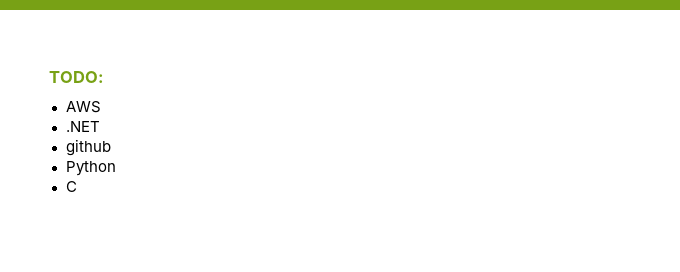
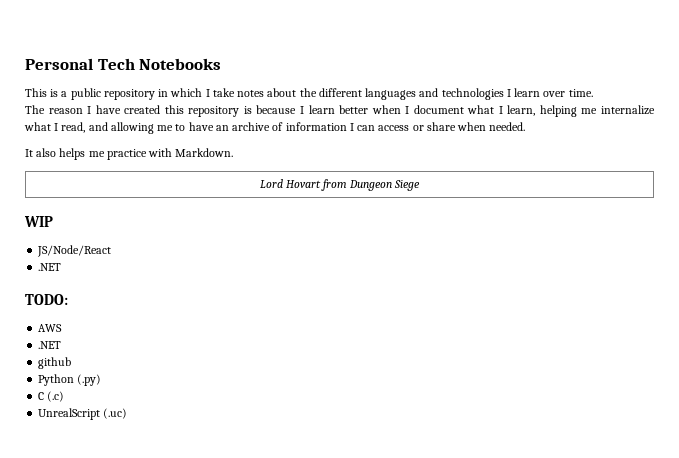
+ Personal Tech Notebooks
+ This is a public repository in which I take notes about the different languages and technologies I learn over time.
+ The reason I have created this repository is because I learn better when I document what I learn, helping me internalize what I read, and allowing me to have an archive of information I can access or share when needed.
+ It also helps me practice with Markdown.
+ Lord Hovart from Dungeon Siege
+ WIP
+ JS/Node/React
+ .NET
- Python
+ Python (.py)
- C
+ C (.c)
+ UnrealScript (.uc)

